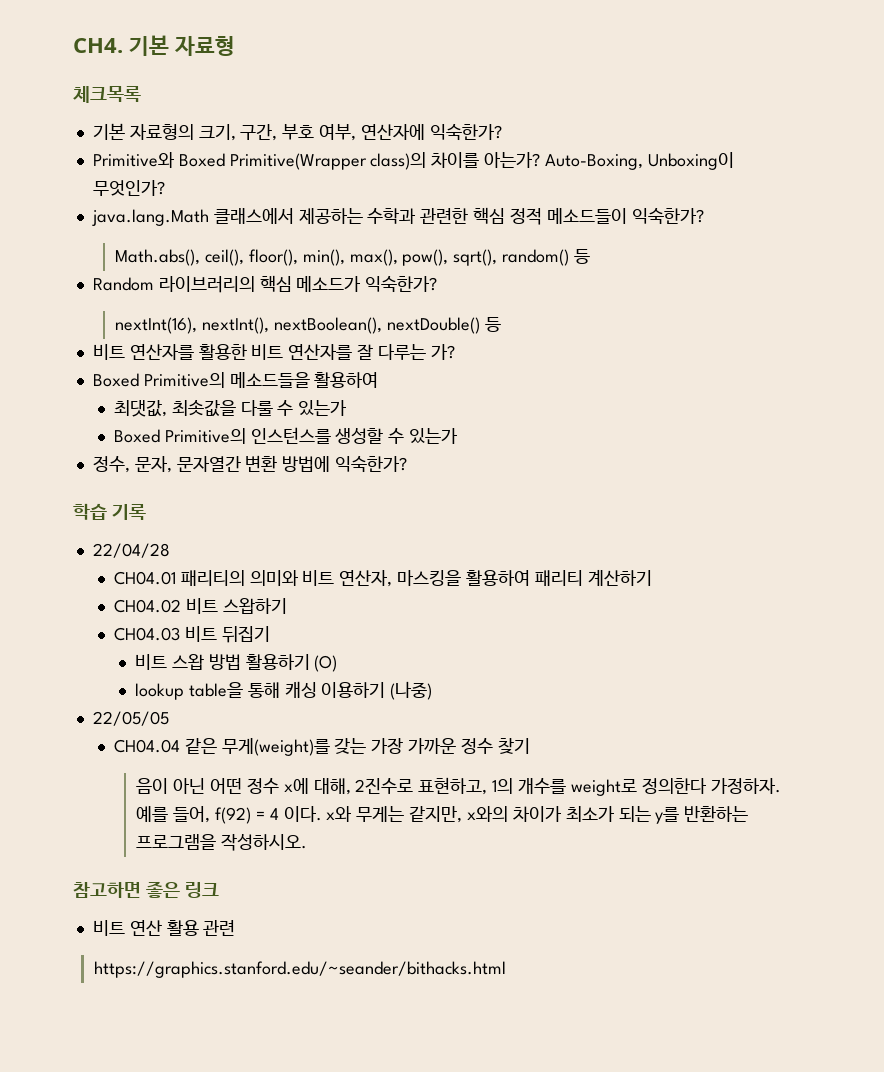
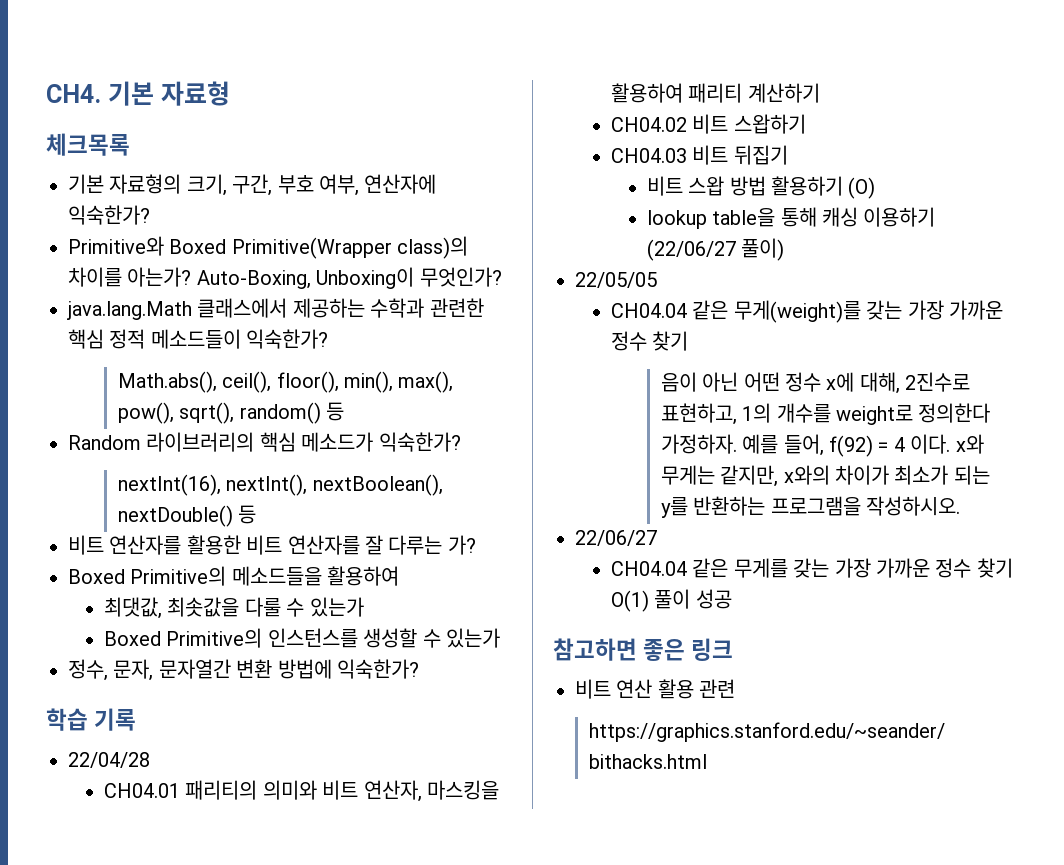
- lookup table을 통해 캐싱 이용하기 (나중)
+ lookup table을 통해 캐싱 이용하기 (22/06/27 풀이)
+ 22/06/27
+ CH04.04 같은 무게를 갖는 가장 가까운 정수 찾기 O(1) 풀이 성공

